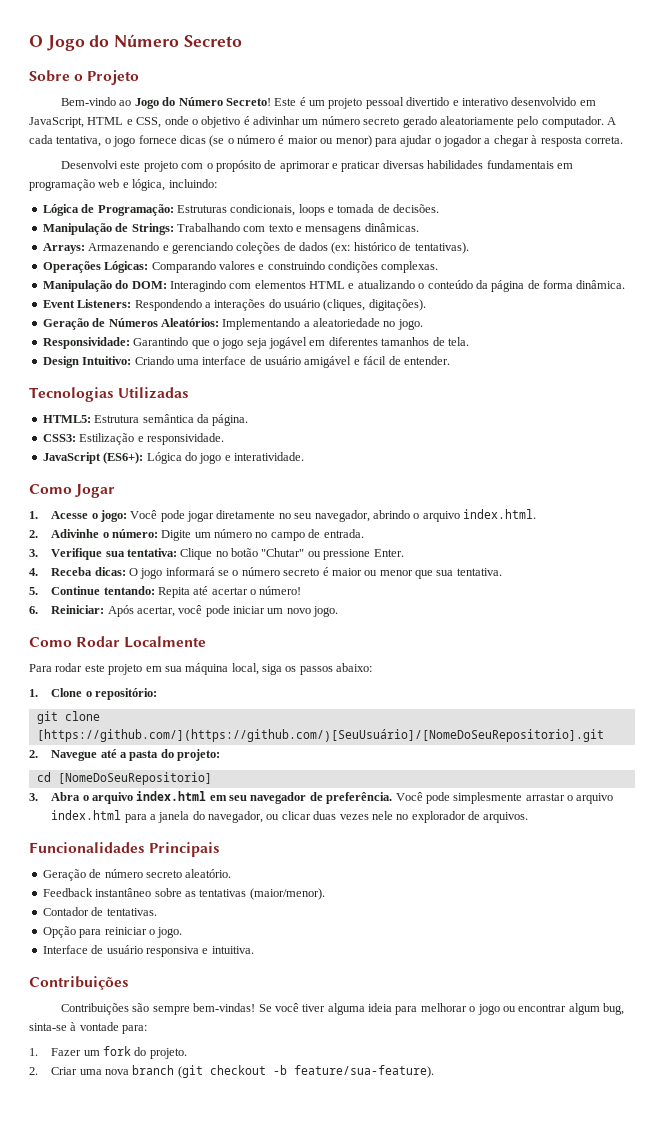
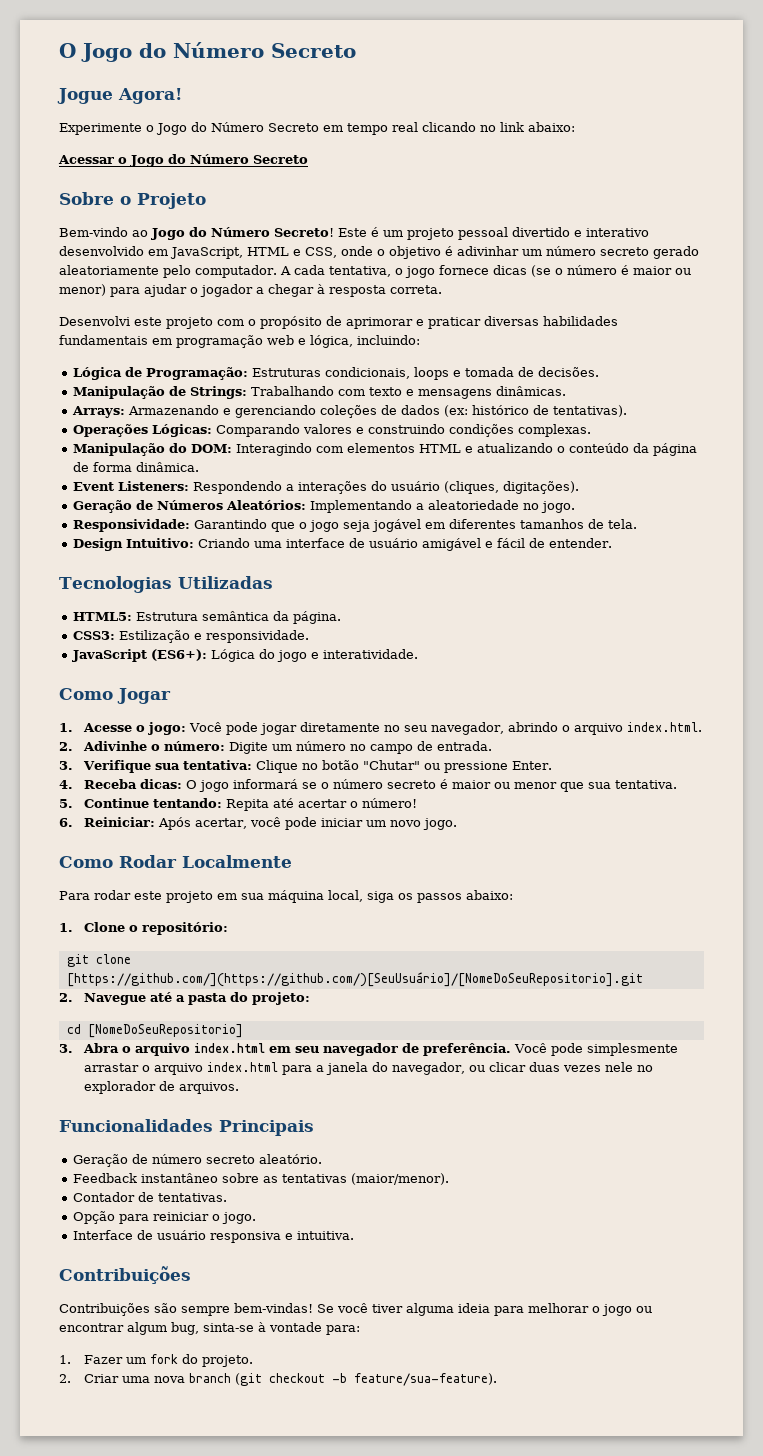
+ Jogue Agora!
+ Experimente o Jogo do Número Secreto em tempo real clicando no link abaixo:
+ Acessar o Jogo do Número Secreto

